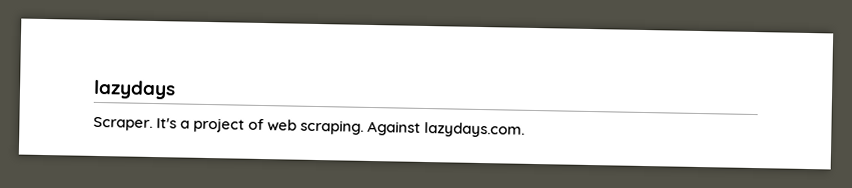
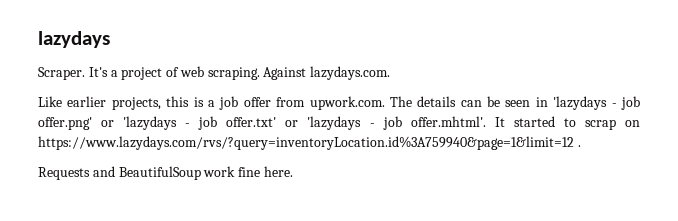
+ Like earlier projects, this is a job offer from upwork.com. The details can be seen in 'lazydays - job offer.png' or 'lazydays - job offer.txt' or 'lazydays - job offer.mhtml'. It started to scrap on https://www.lazydays.com/rvs/?query=inventoryLocation.id%3A759940&page=1&limit=12 .
+ Requests and BeautifulSoup work fine here.

